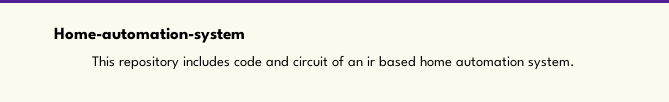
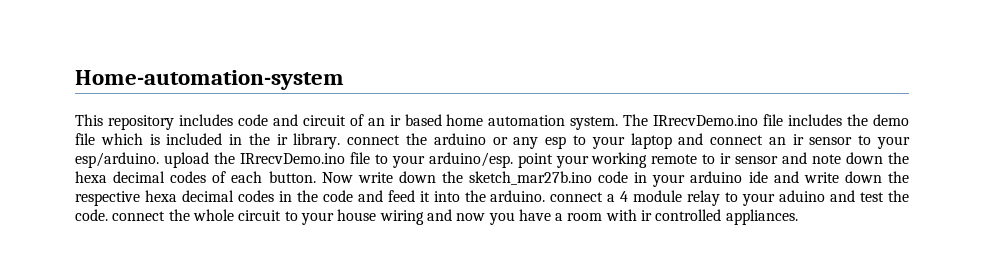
+ The IRrecvDemo.ino file includes the demo file which is included in the ir library. connect the arduino or any esp to your laptop and connect an ir sensor to your esp/arduino. upload the IRrecvDemo.ino file to your arduino/esp. point your working remote to ir sensor and note down the hexa decimal codes of each button. Now write down the sketch_mar27b.ino code in your arduino ide and write down the respective hexa decimal codes in the code and feed it into the arduino. connect a 4 module relay to your aduino and test the code. connect the whole circuit to your house wiring and now you have a room with ir controlled appliances.

